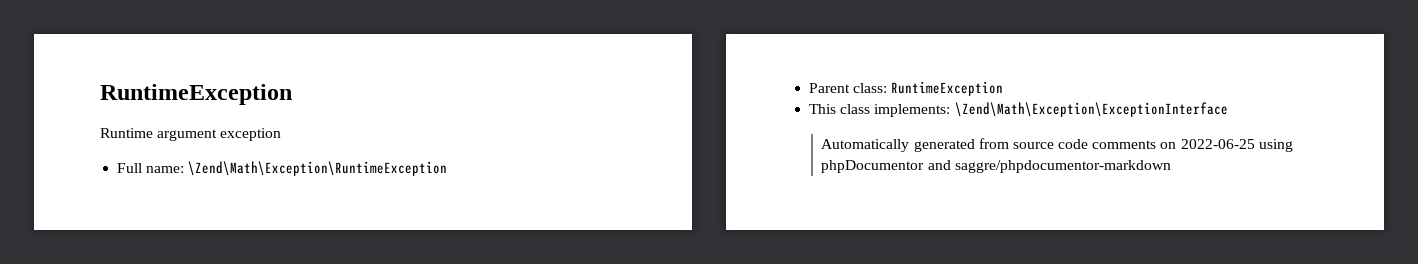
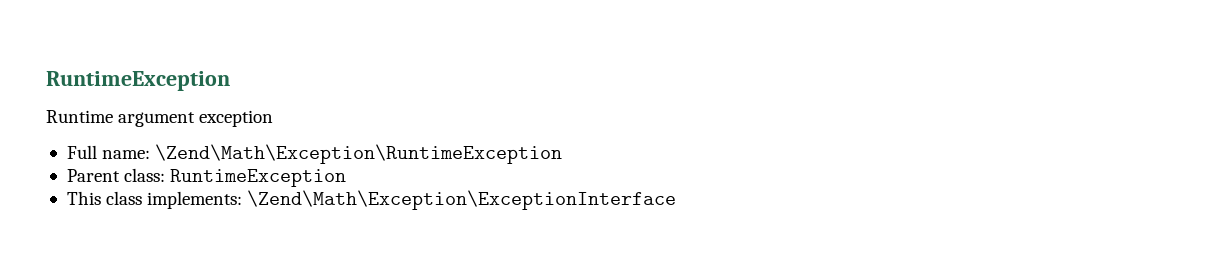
- Automatically generated from source code comments on 2022-06-25 using phpDocumentor and saggre/phpdocumentor-markdown

